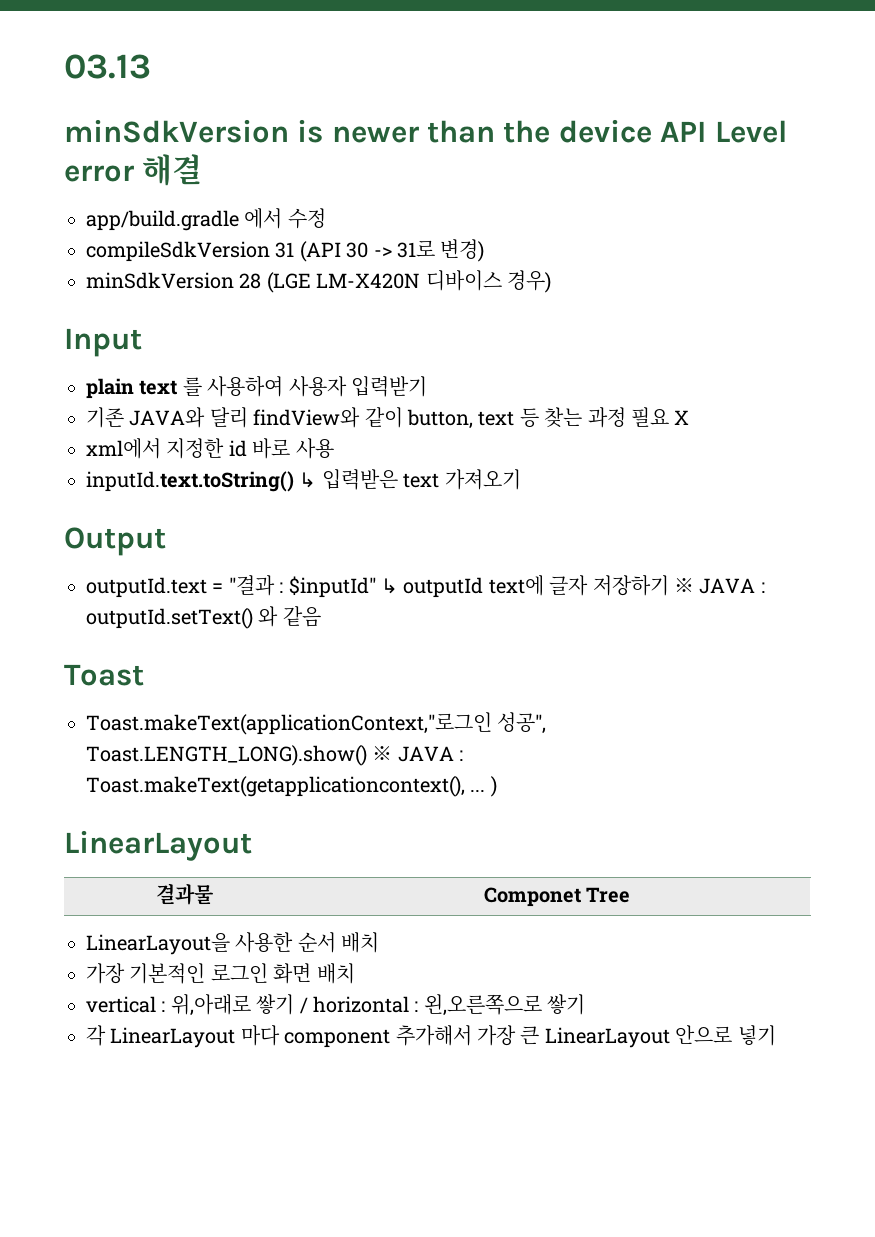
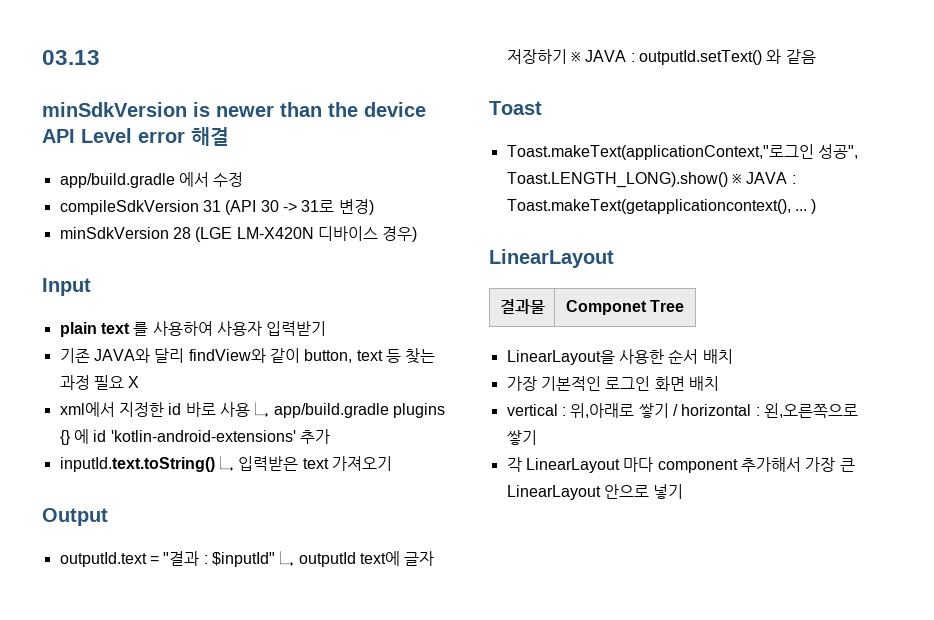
- xml에서 지정한 id 바로 사용
+ xml에서 지정한 id 바로 사용 ↳ app/build.gradle plugins {} 에 id 'kotlin-android-extensions' 추가

